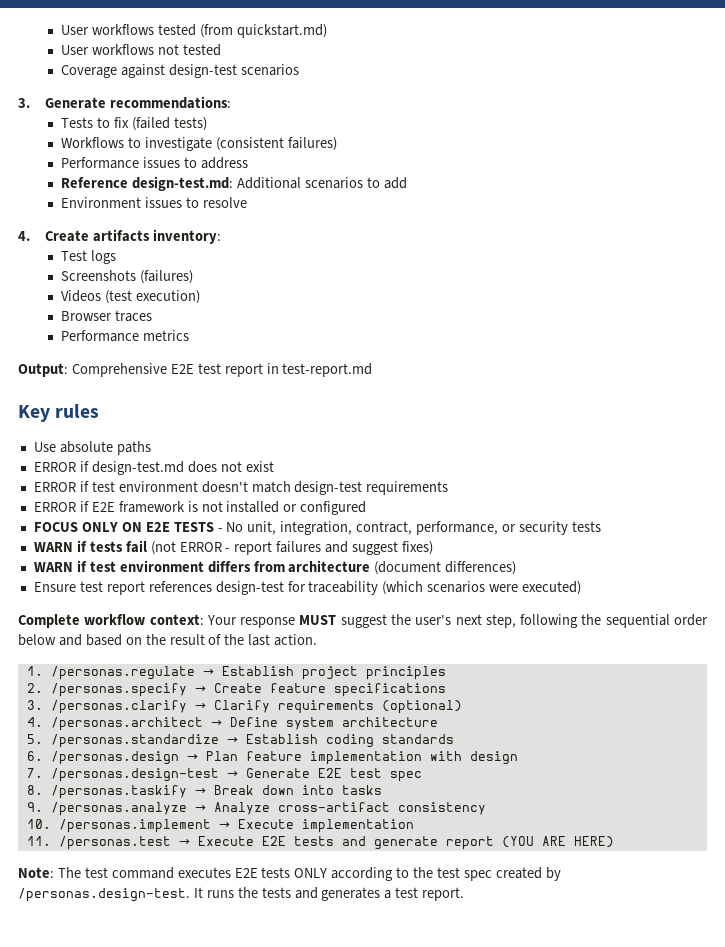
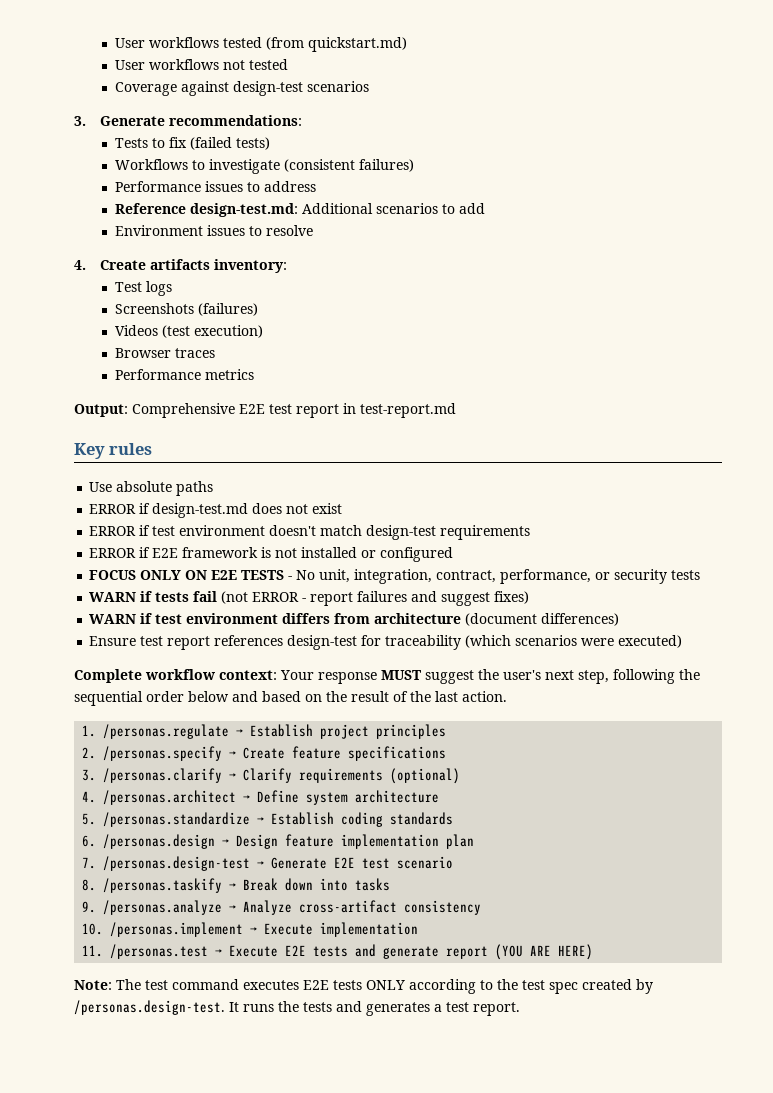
- 6. /personas.design → Plan feature implementation with design
+ 6. /personas.design → Design feature implementation plan
- 7. /personas.design-test → Generate E2E test spec
+ 7. /personas.design-test → Generate E2E test scenario

